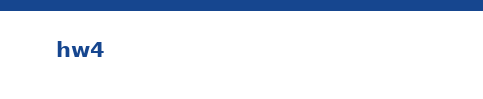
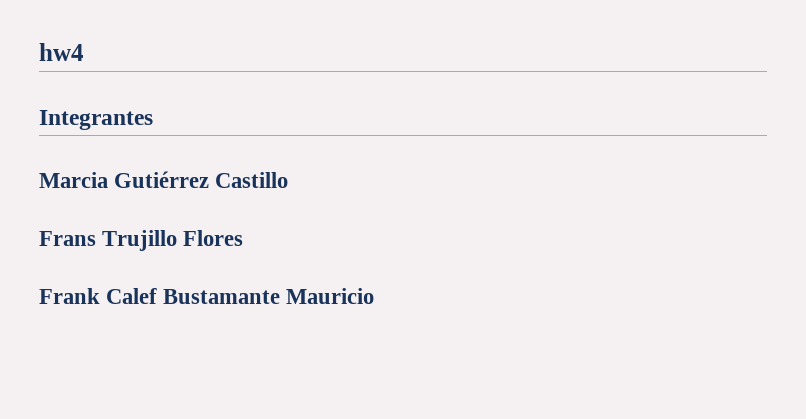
+ Integrantes
+ Marcia Gutiérrez Castillo
+ Frans Trujillo Flores
+ Frank Calef Bustamante Mauricio

